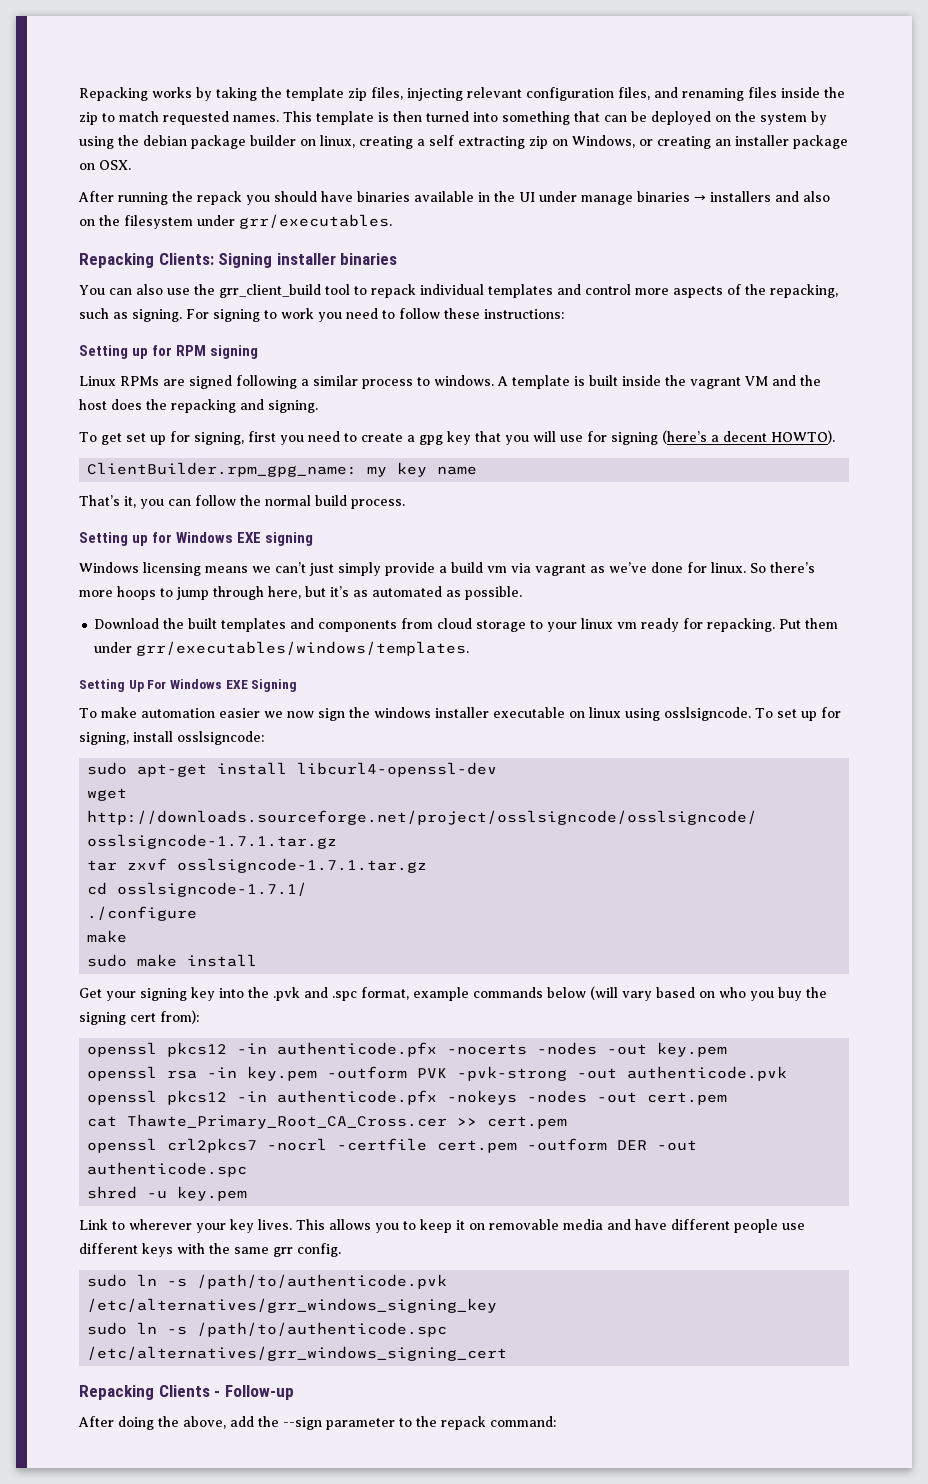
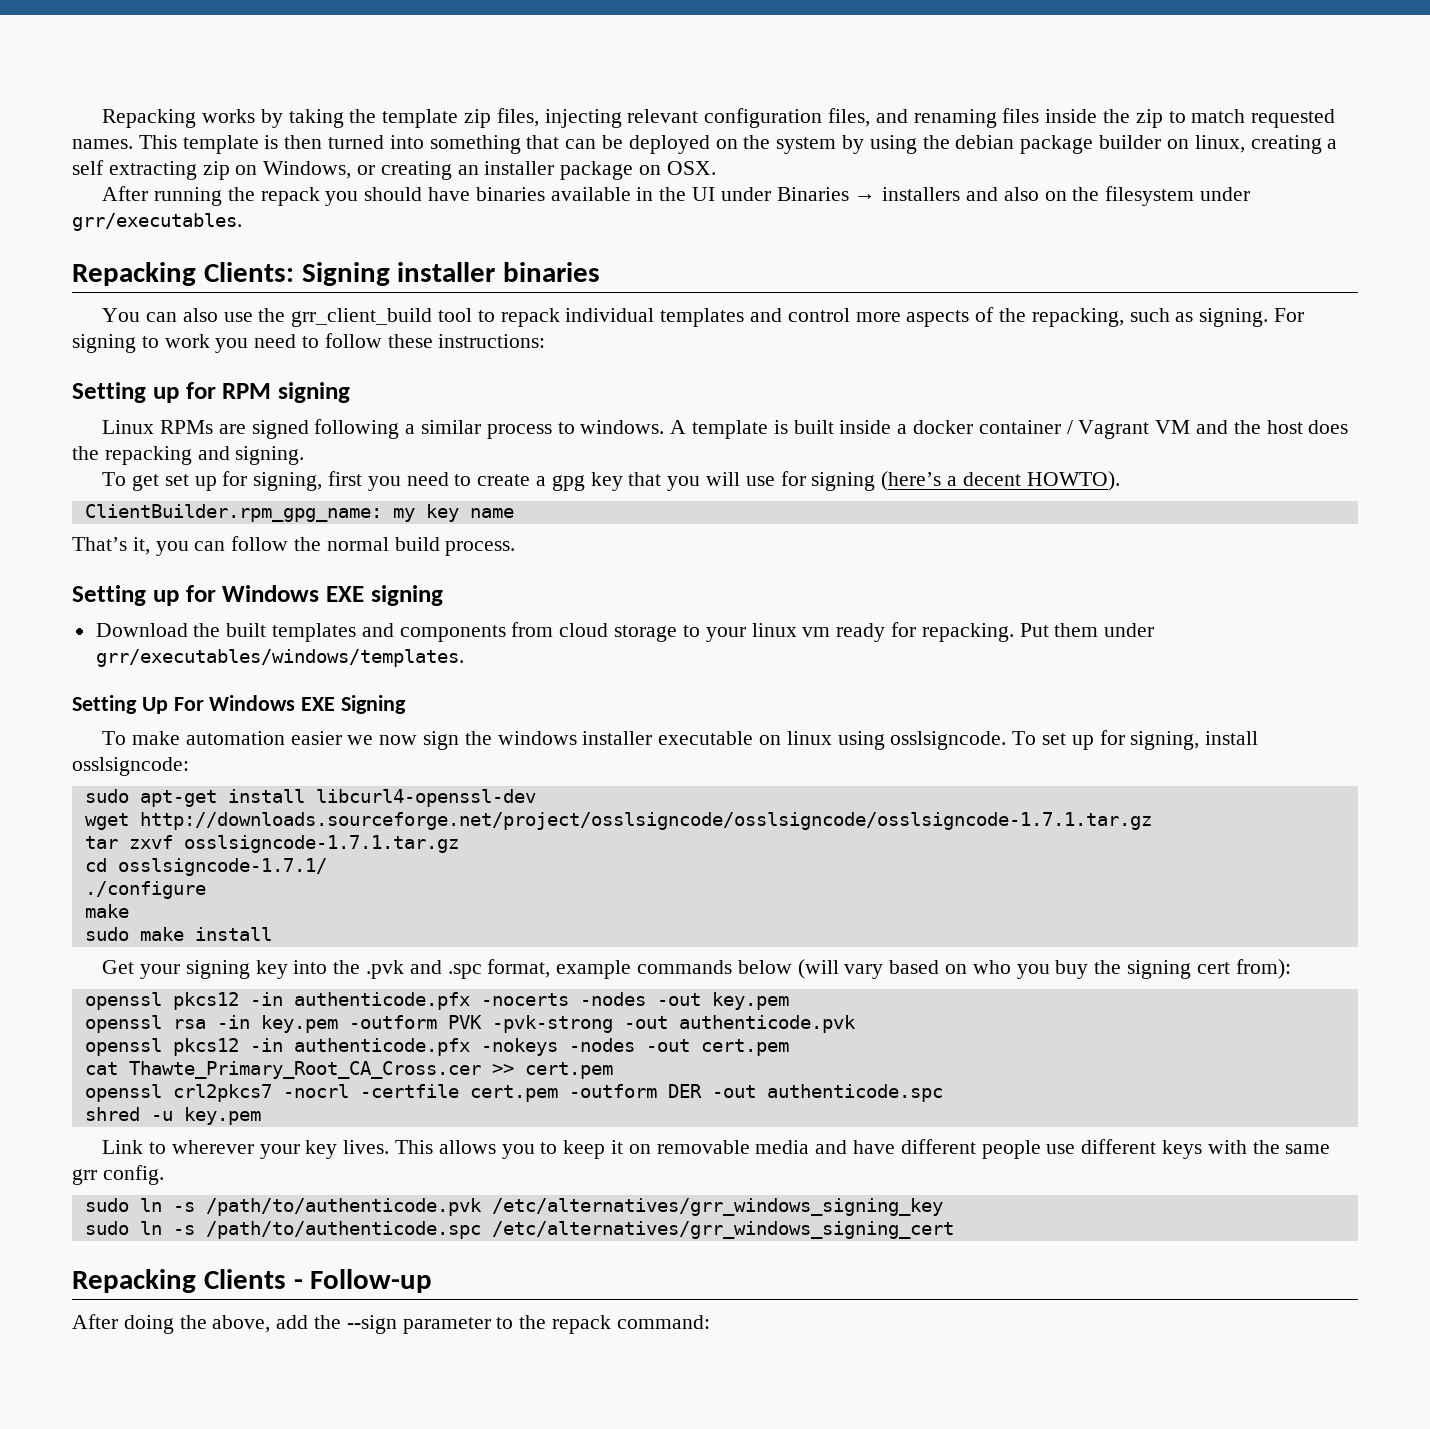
- After running the repack you should have binaries available in the UI under manage binaries → installers and also on the filesystem under grr/executables.
+ After running the repack you should have binaries available in the UI under Binaries → installers and also on the filesystem under grr/executables.
- A template is built inside the vagrant VM and the host does the repacking and signing.
+ A template is built inside a docker container / Vagrant VM and the host does the repacking and signing.
- Windows licensing means we can’t just simply provide a build vm via vagrant as we’ve done for linux. So there’s more hoops to jump through here, but it’s as automated as possible.

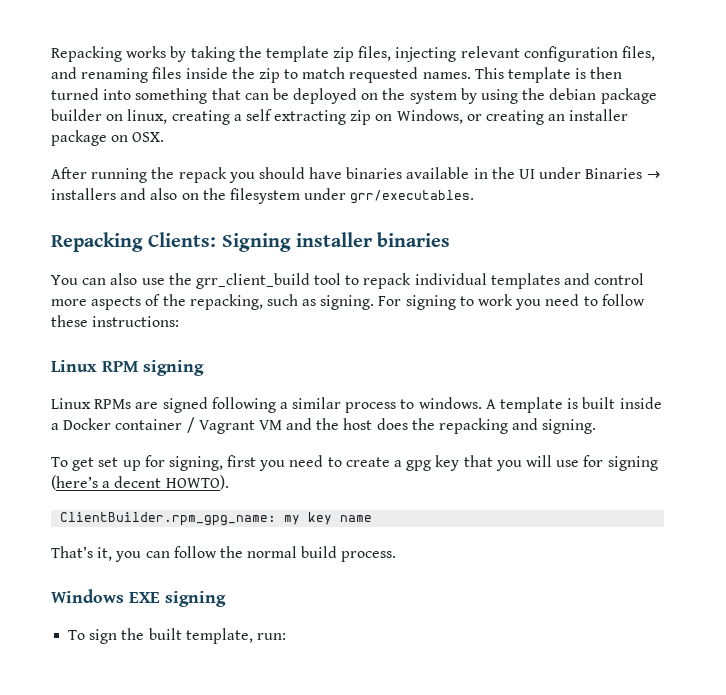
- Setting up for RPM signing
+ Linux RPM signing
- A template is built inside a docker container / Vagrant VM and the host does the repacking and signing.
+ A template is built inside a Docker container / Vagrant VM and the host does the repacking and signing.
- Setting up for Windows EXE signing
+ Windows EXE signing
- Download the built templates and components from cloud storage to your linux vm ready for repacking. Put them under grr/executables/windows/templates.
- Setting Up For Windows EXE Signing
- To make automation easier we now sign the windows installer executable on linux using osslsigncode. To set up for signing, install osslsigncode:
- sudo apt-get install libcurl4-openssl-dev
- wget http://downloads.sourceforge.net/project/osslsigncode/osslsigncode/osslsigncode-1.7.1.tar.gz
- tar zxvf osslsigncode-1.7.1.tar.gz
- cd osslsigncode-1.7.1/
- ./configure
- make
- sudo make install
- Get your signing key into the .pvk and .spc format, example commands below (will vary based on who you buy the signing cert from):
- openssl pkcs12 -in authenticode.pfx -nocerts -nodes -out key.pem
- openssl rsa -in key.pem -outform PVK -pvk-strong -out authenticode.pvk
- openssl pkcs12 -in authenticode.pfx -nokeys -nodes -out cert.pem
- cat Thawte_Primary_Root_CA_Cross.cer >> cert.pem
- openssl crl2pkcs7 -nocrl -certfile cert.pem -outform DER -out authenticode.spc
- shred -u key.pem
- Link to wherever your key lives. This allows you to keep it on removable media and have different people use different keys with the same grr config.
- sudo ln -s /path/to/authenticode.pvk /etc/alternatives/grr_windows_signing_key
- sudo ln -s /path/to/authenticode.spc /etc/alternatives/grr_windows_signing_cert
- Repacking Clients - Follow-up
- After doing the above, add the --sign parameter to the repack command:
+ To sign the built template, run:

